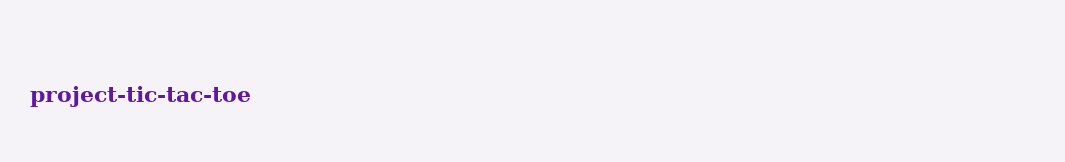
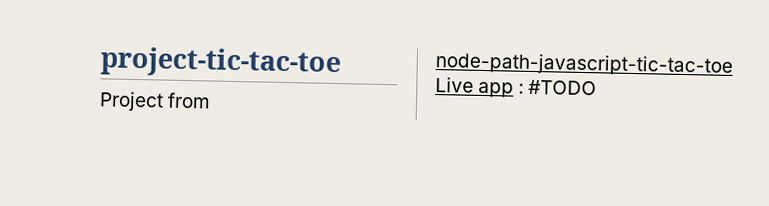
+ Project from node-path-javascript-tic-tac-toe Live app : #TODO

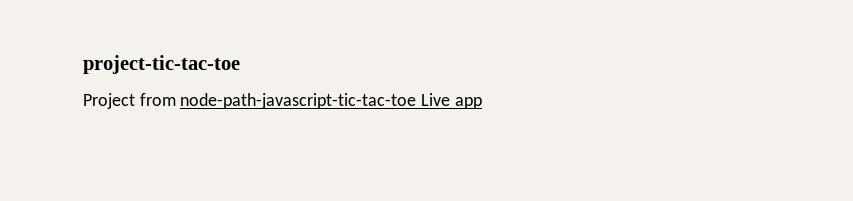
- Project from node-path-javascript-tic-tac-toe Live app : #TODO
+ Project from node-path-javascript-tic-tac-toe Live app

